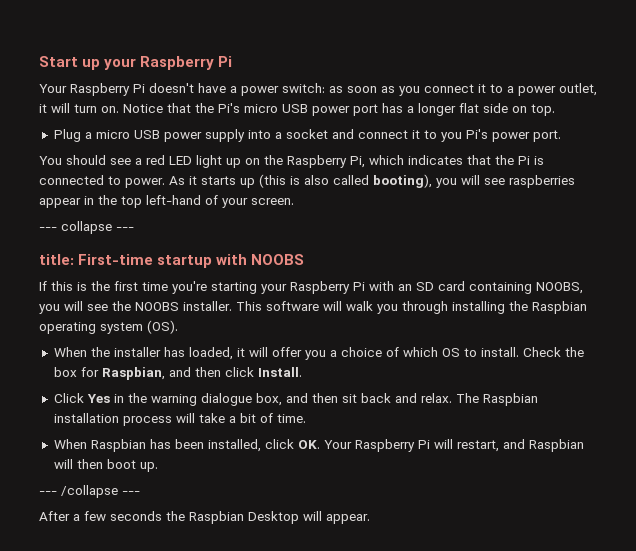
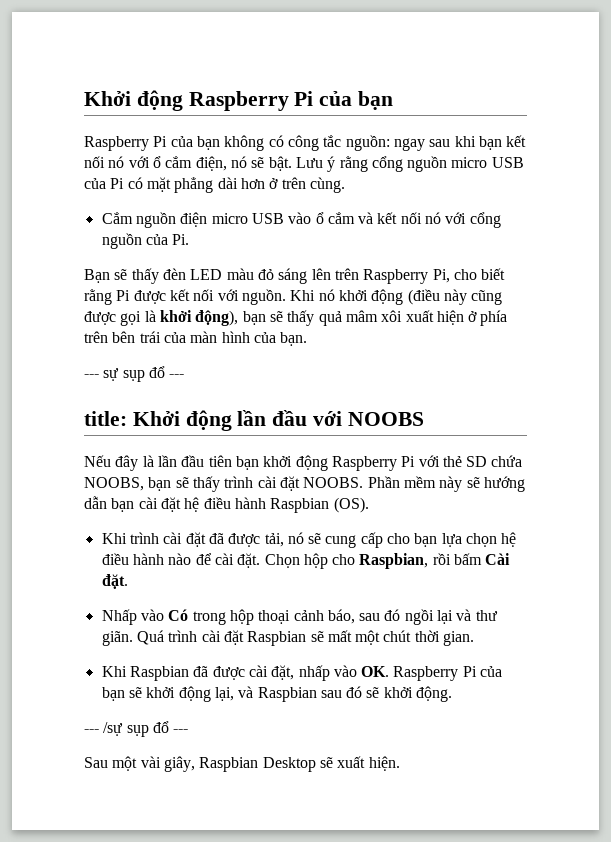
- Start up your Raspberry Pi
- Your Raspberry Pi doesn't have a power switch: as soon as you connect it to a power outlet, it will turn on. Notice that the Pi's micro USB power port has a longer flat side on top.
- Plug a micro USB power supply into a socket and connect it to you Pi's power port.
- You should see a red LED light up on the Raspberry Pi, which indicates that the Pi is connected to power. As it starts up (this is also called booting), you will see raspberries appear in the top left-hand of your screen.
- --- collapse ---
- title: First-time startup with NOOBS
- If this is the first time you're starting your Raspberry Pi with an SD card containing NOOBS, you will see the NOOBS installer. This software will walk you through installing the Raspbian operating system (OS).
- When the installer has loaded, it will offer you a choice of which OS to install. Check the box for Raspbian, and then click Install.
- Click Yes in the warning dialogue box, and then sit back and relax. The Raspbian installation process will take a bit of time.
- When Raspbian has been installed, click OK. Your Raspberry Pi will restart, and Raspbian will then boot up.
- --- /collapse ---
- After a few seconds the Raspbian Desktop will appear.
+ Khởi động Raspberry Pi của bạn
+ Raspberry Pi của bạn không có công tắc nguồn: ngay sau khi bạn kết nối nó với ổ cắm điện, nó sẽ bật. Lưu ý rằng cổng nguồn micro USB của Pi có mặt phẳng dài hơn ở trên cùng.
+ Cắm nguồn điện micro USB vào ổ cắm và kết nối nó với cổng nguồn của Pi.
+ Bạn sẽ thấy đèn LED màu đỏ sáng lên trên Raspberry Pi, cho biết rằng Pi được kết nối với nguồn. Khi nó khởi động (điều này cũng được gọi là khởi động), bạn sẽ thấy quả mâm xôi xuất hiện ở phía trên bên trái của màn hình của bạn.
+ --- sự sụp đổ ---
+ title: Khởi động lần đầu với NOOBS
+ Nếu đây là lần đầu tiên bạn khởi động Raspberry Pi với thẻ SD chứa NOOBS, bạn sẽ thấy trình cài đặt NOOBS. Phần mềm này sẽ hướng dẫn bạn cài đặt hệ điều hành Raspbian (OS).
+ Khi trình cài đặt đã được tải, nó sẽ cung cấp cho bạn lựa chọn hệ điều hành nào để cài đặt. Chọn hộp cho Raspbian, rồi bấm Cài đặt.
+ Nhấp vào Có trong hộp thoại cảnh báo, sau đó ngồi lại và thư giãn. Quá trình cài đặt Raspbian sẽ mất một chút thời gian.
+ Khi Raspbian đã được cài đặt, nhấp vào OK. Raspberry Pi của bạn sẽ khởi động lại, và Raspbian sau đó sẽ khởi động.
+ --- /sự sụp đổ ---
+ Sau một vài giây, Raspbian Desktop sẽ xuất hiện.

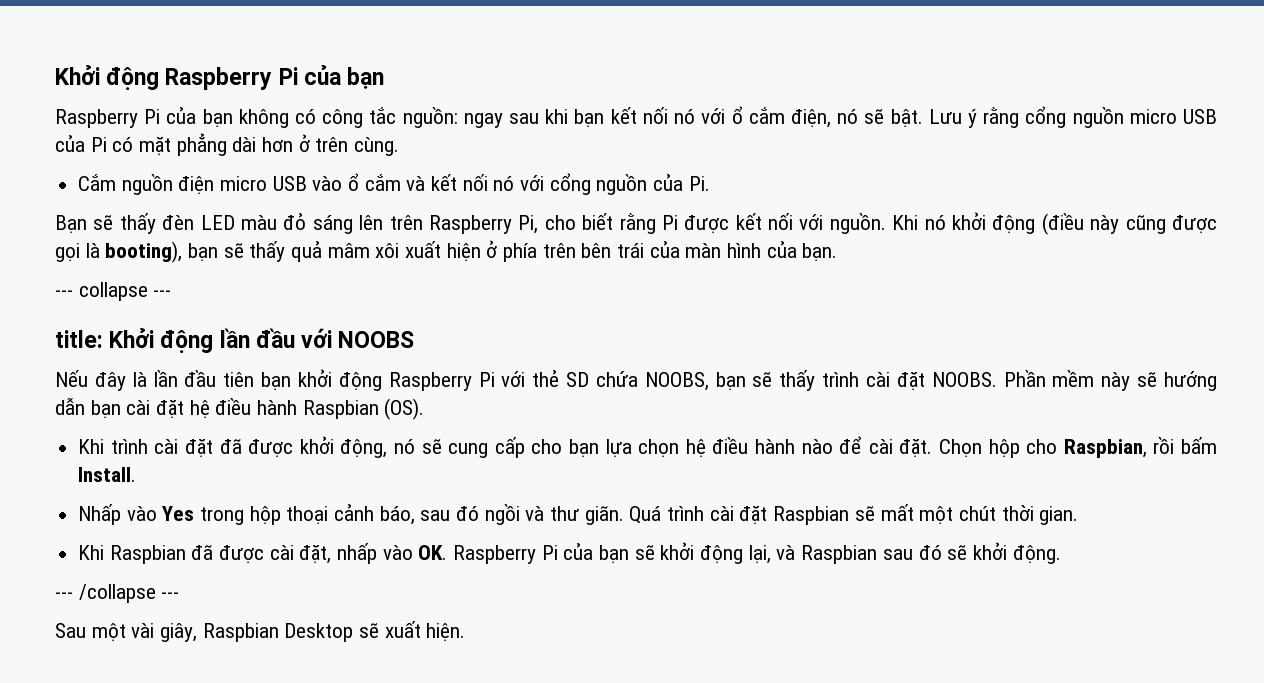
- Khi nó khởi động (điều này cũng được gọi là khởi động), bạn sẽ thấy quả mâm xôi xuất hiện ở phía trên bên trái của màn hình của bạn.
+ Khi nó khởi động (điều này cũng được gọi là booting), bạn sẽ thấy quả mâm xôi xuất hiện ở phía trên bên trái của màn hình của bạn.
- --- sự sụp đổ ---
+ --- collapse ---
- Khi trình cài đặt đã được tải, nó sẽ cung cấp cho bạn lựa chọn hệ điều hành nào để cài đặt.
+ Khi trình cài đặt đã được khởi động, nó sẽ cung cấp cho bạn lựa chọn hệ điều hành nào để cài đặt.
- Chọn hộp cho Raspbian, rồi bấm Cài đặt.
+ Chọn hộp cho Raspbian, rồi bấm Install.
- Nhấp vào Có trong hộp thoại cảnh báo, sau đó ngồi lại và thư giãn.
+ Nhấp vào Yes trong hộp thoại cảnh báo, sau đó ngồi và thư giãn.
- --- /sự sụp đổ ---
+ --- /collapse ---

